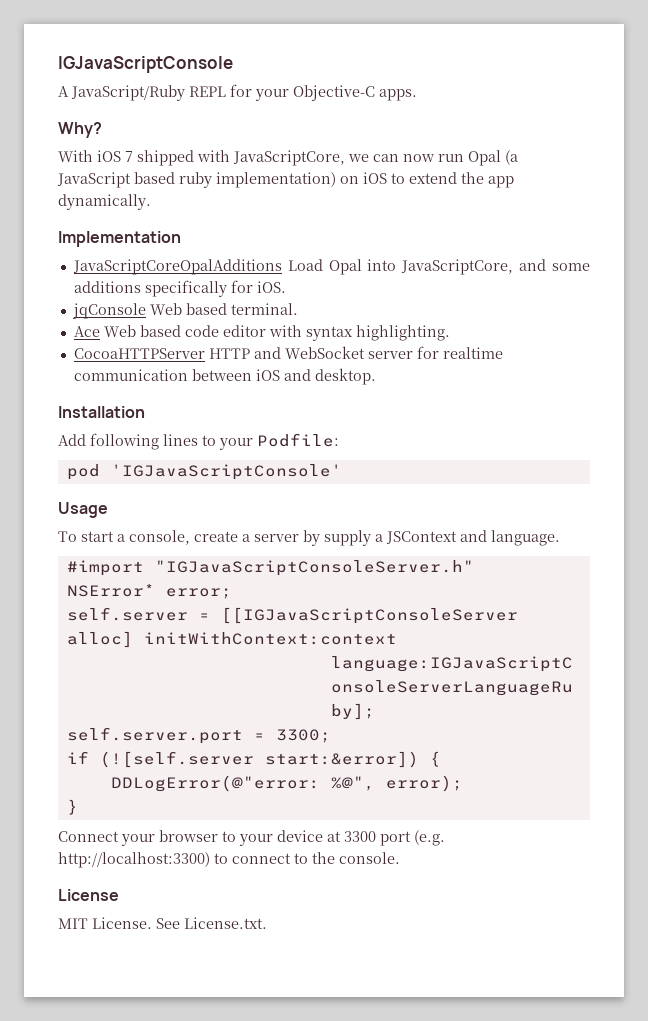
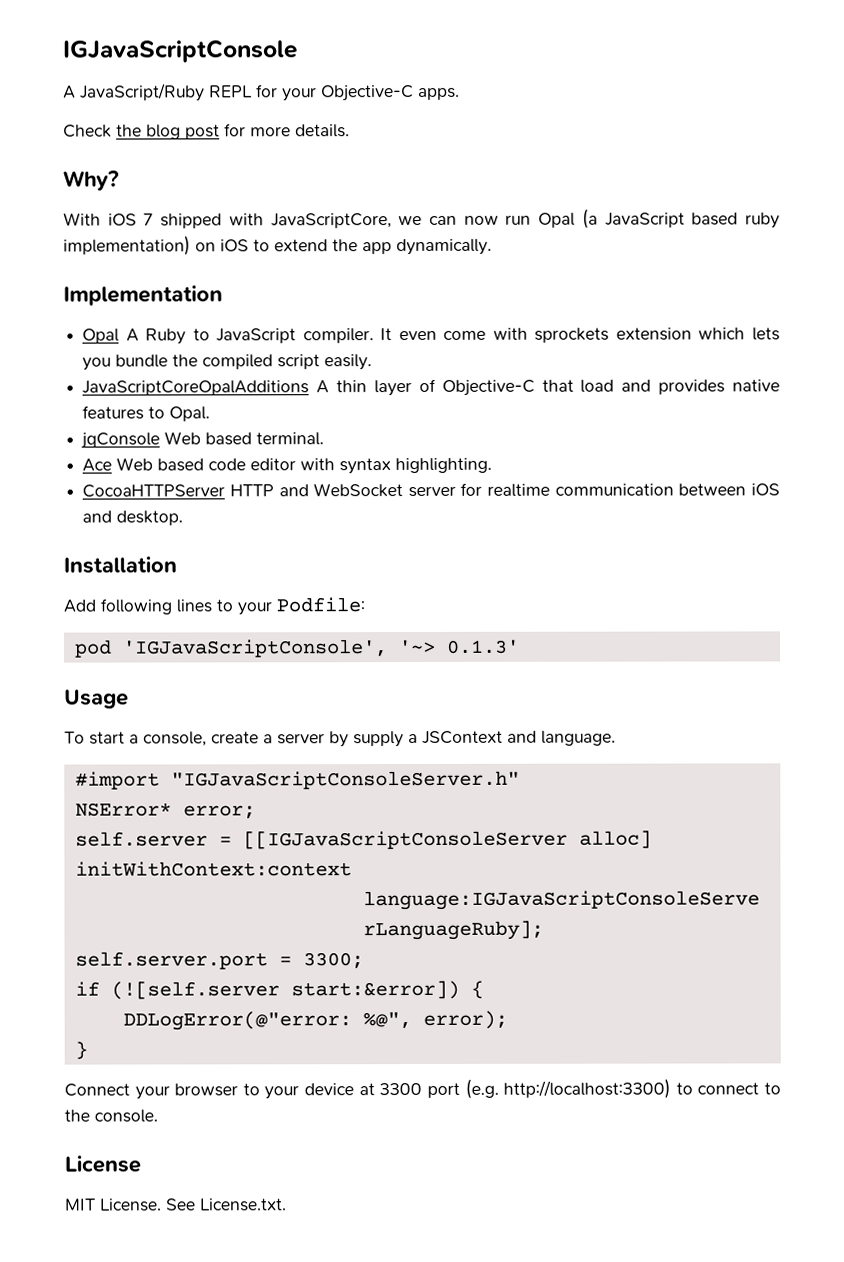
+ Check the blog post for more details.
- JavaScriptCoreOpalAdditions Load Opal into JavaScriptCore, and some additions specifically for iOS.
+ Opal A Ruby to JavaScript compiler. It even come with sprockets extension which lets you bundle the compiled script easily.
+ JavaScriptCoreOpalAdditions A thin layer of Objective-C that load and provides native features to Opal.
- pod 'IGJavaScriptConsole'
+ pod 'IGJavaScriptConsole', '~> 0.1.3'

